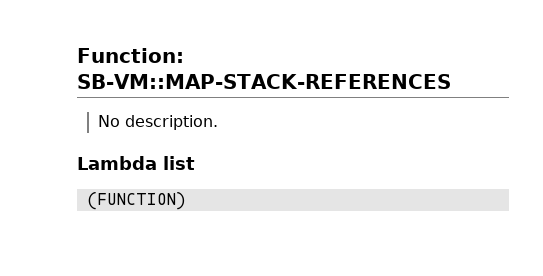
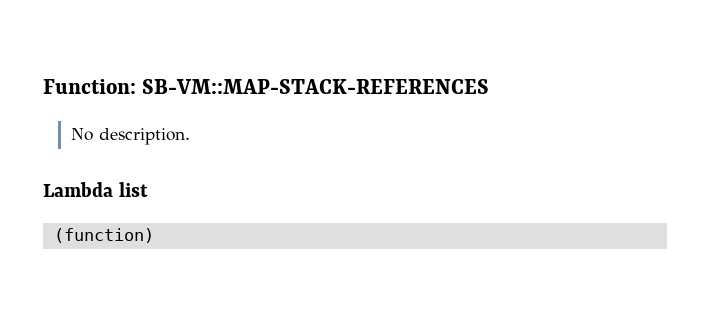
- (FUNCTION)
+ (function)

